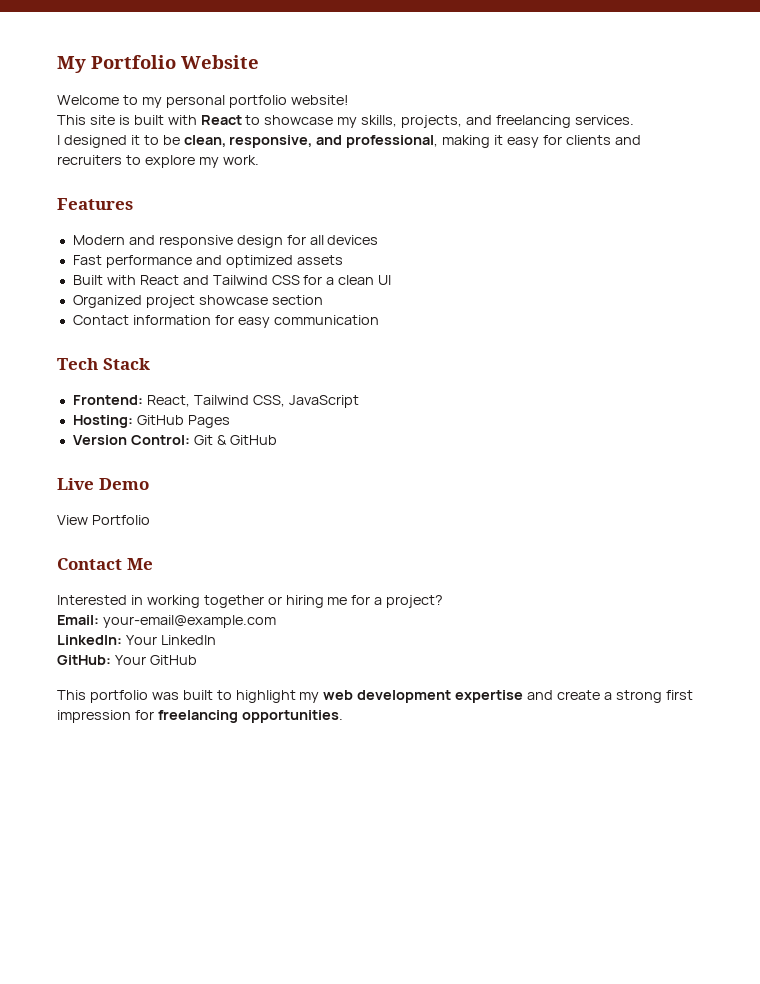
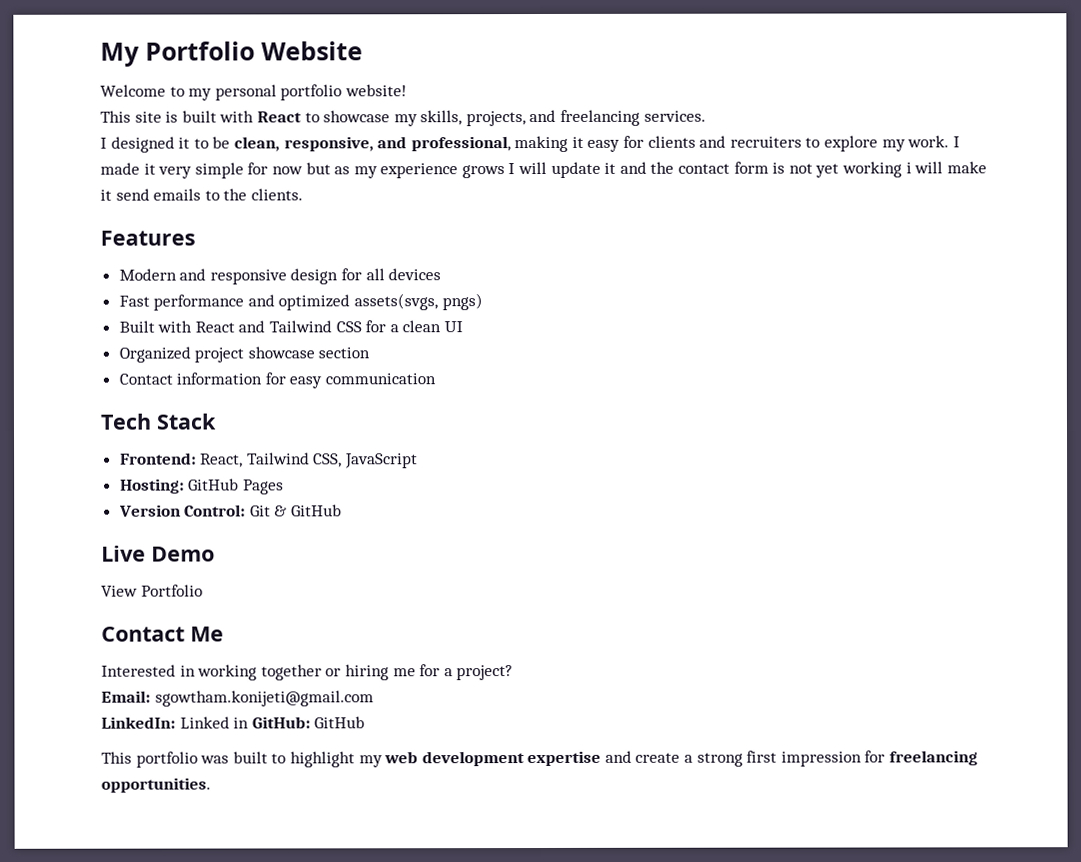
+ I made it very simple for now but as my experience grows I will update it and the contact form is not yet working i will make it send emails to the clients.
- Fast performance and optimized assets
+ Fast performance and optimized assets(svgs, pngs)
- Email: your-email@example.com
+ Email: sgowtham.konijeti@gmail.com
- LinkedIn: Your LinkedIn
- GitHub: Your GitHub
+ LinkedIn: Linked in GitHub: GitHub

